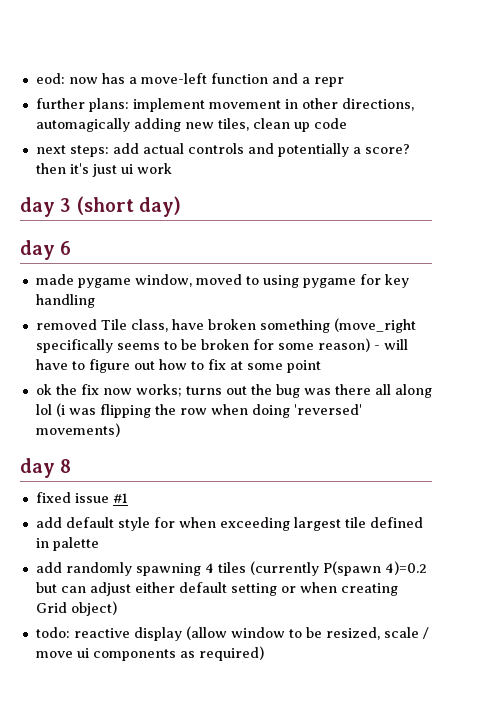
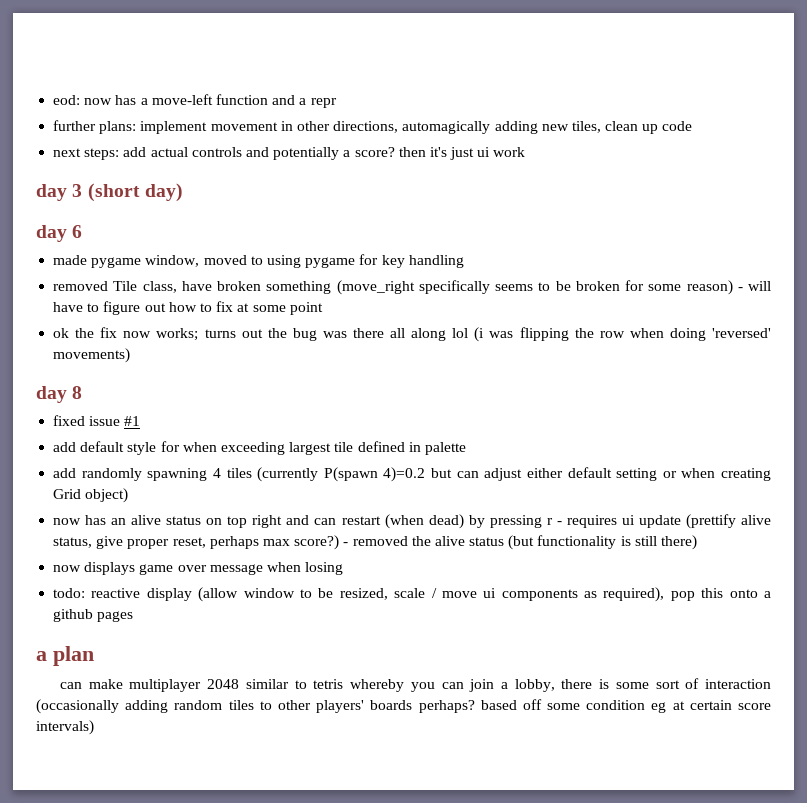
+ now has an alive status on top right and can restart (when dead) by pressing r - requires ui update (prettify alive status, give proper reset, perhaps max score?) - removed the alive status (but functionality is still there)
+ now displays game over message when losing
- todo: reactive display (allow window to be resized, scale / move ui components as required)
+ todo: reactive display (allow window to be resized, scale / move ui components as required), pop this onto a github pages
+ a plan
+ can make multiplayer 2048 similar to tetris whereby you can join a lobby, there is some sort of interaction (occasionally adding random tiles to other players' boards perhaps? based off some condition eg at certain score intervals)

